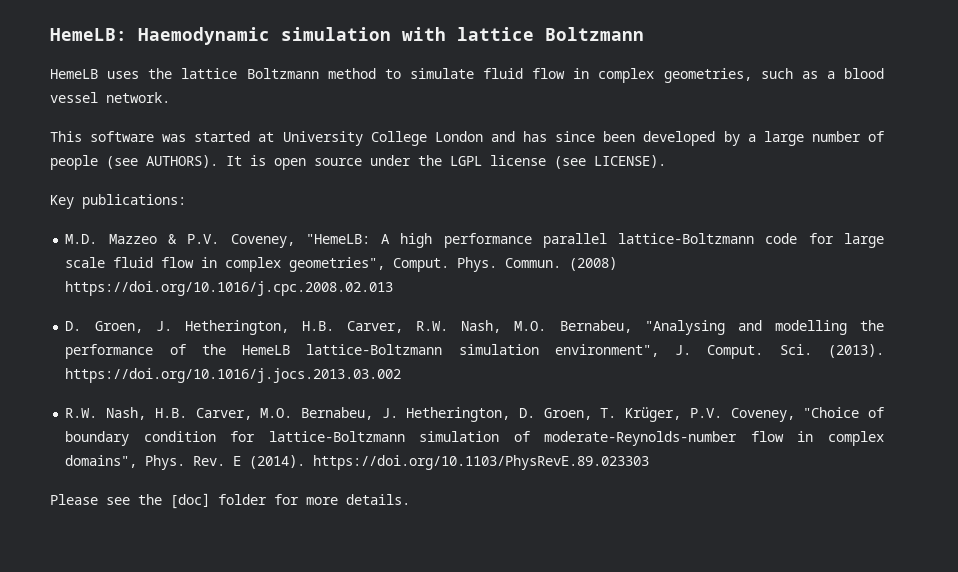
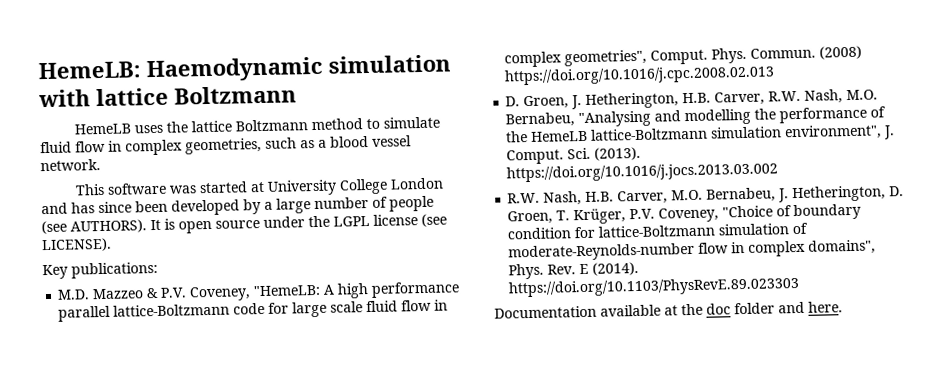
- Please see the [doc] folder for more details.
+ Documentation available at the doc folder and here.

